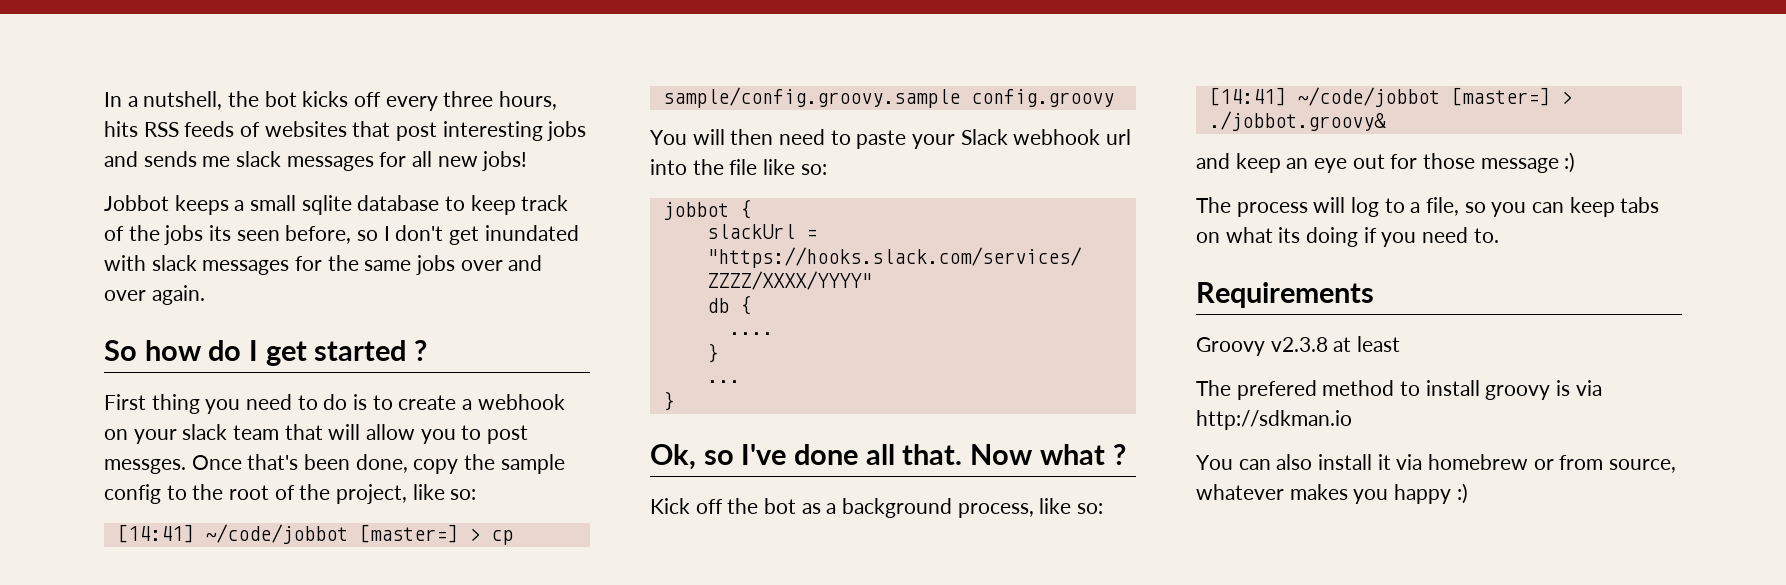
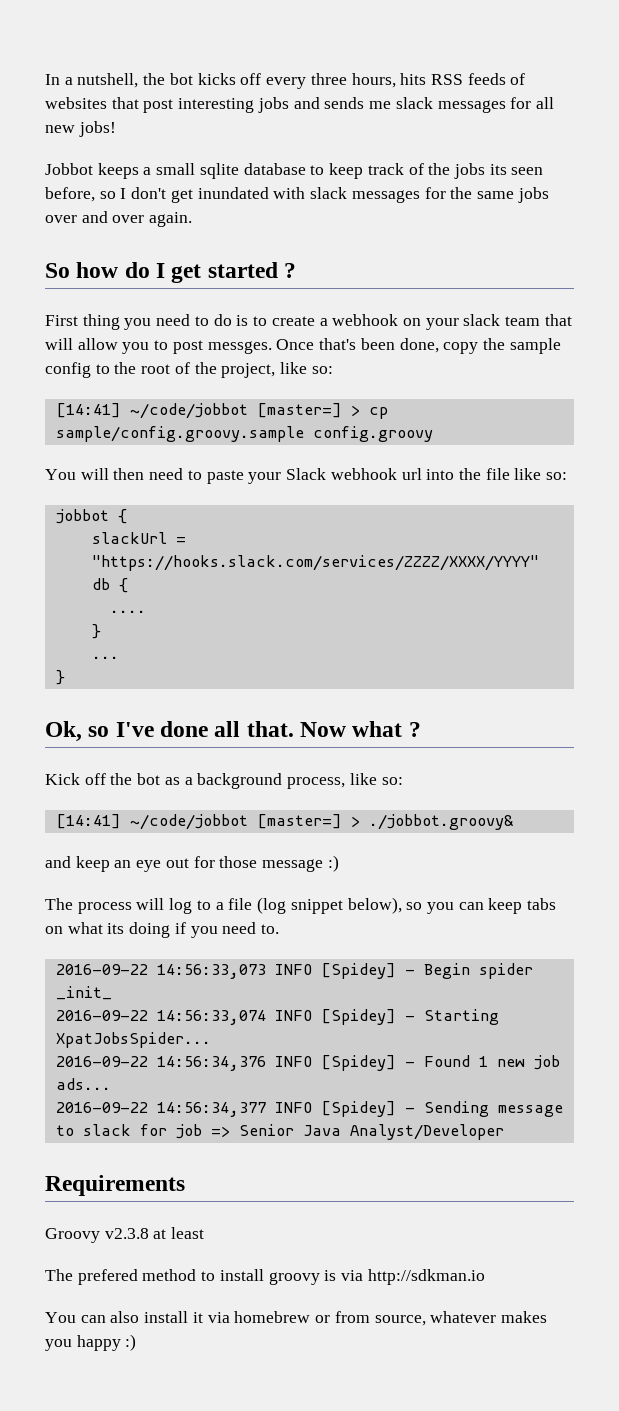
- The process will log to a file, so you can keep tabs on what its doing if you need to.
+ The process will log to a file (log snippet below), so you can keep tabs on what its doing if you need to.
+ 2016-09-22 14:56:33,073 INFO [Spidey] - Begin spider _init_
+ 2016-09-22 14:56:33,074 INFO [Spidey] - Starting XpatJobsSpider...
+ 2016-09-22 14:56:34,376 INFO [Spidey] - Found 1 new job ads...
+ 2016-09-22 14:56:34,377 INFO [Spidey] - Sending message to slack for job => Senior Java Analyst/Developer

